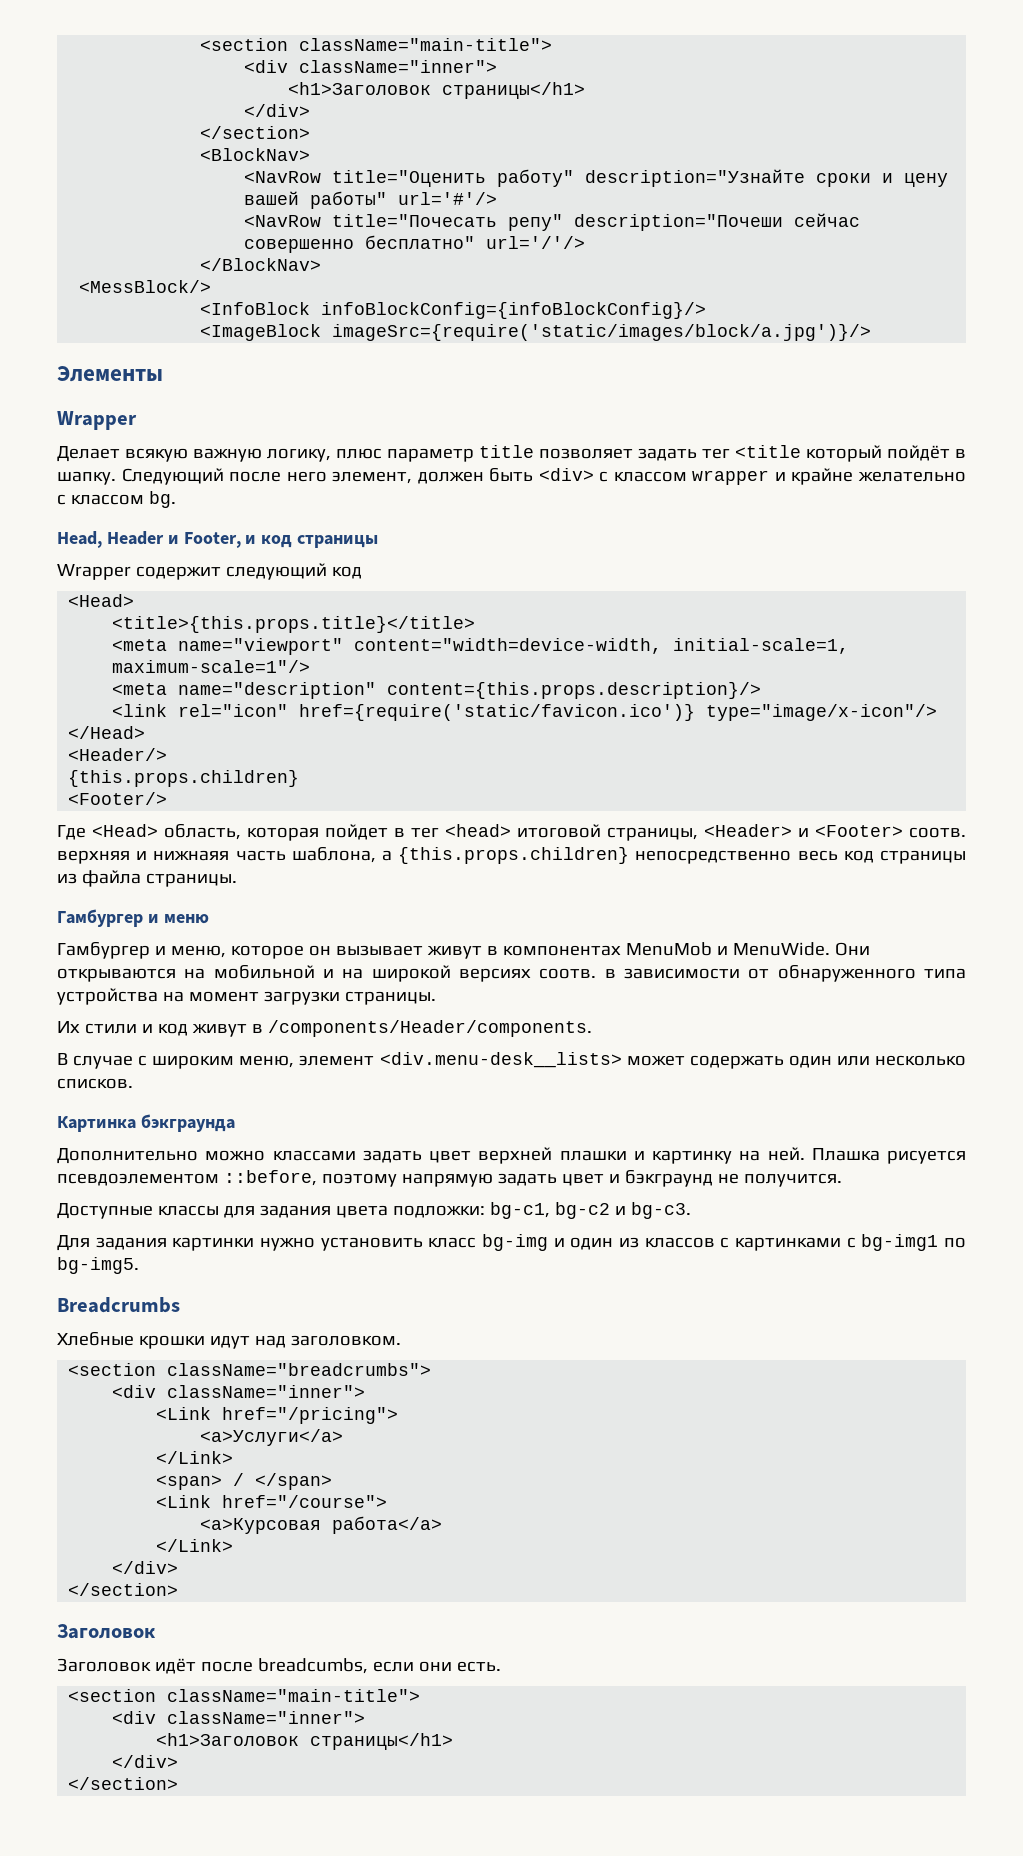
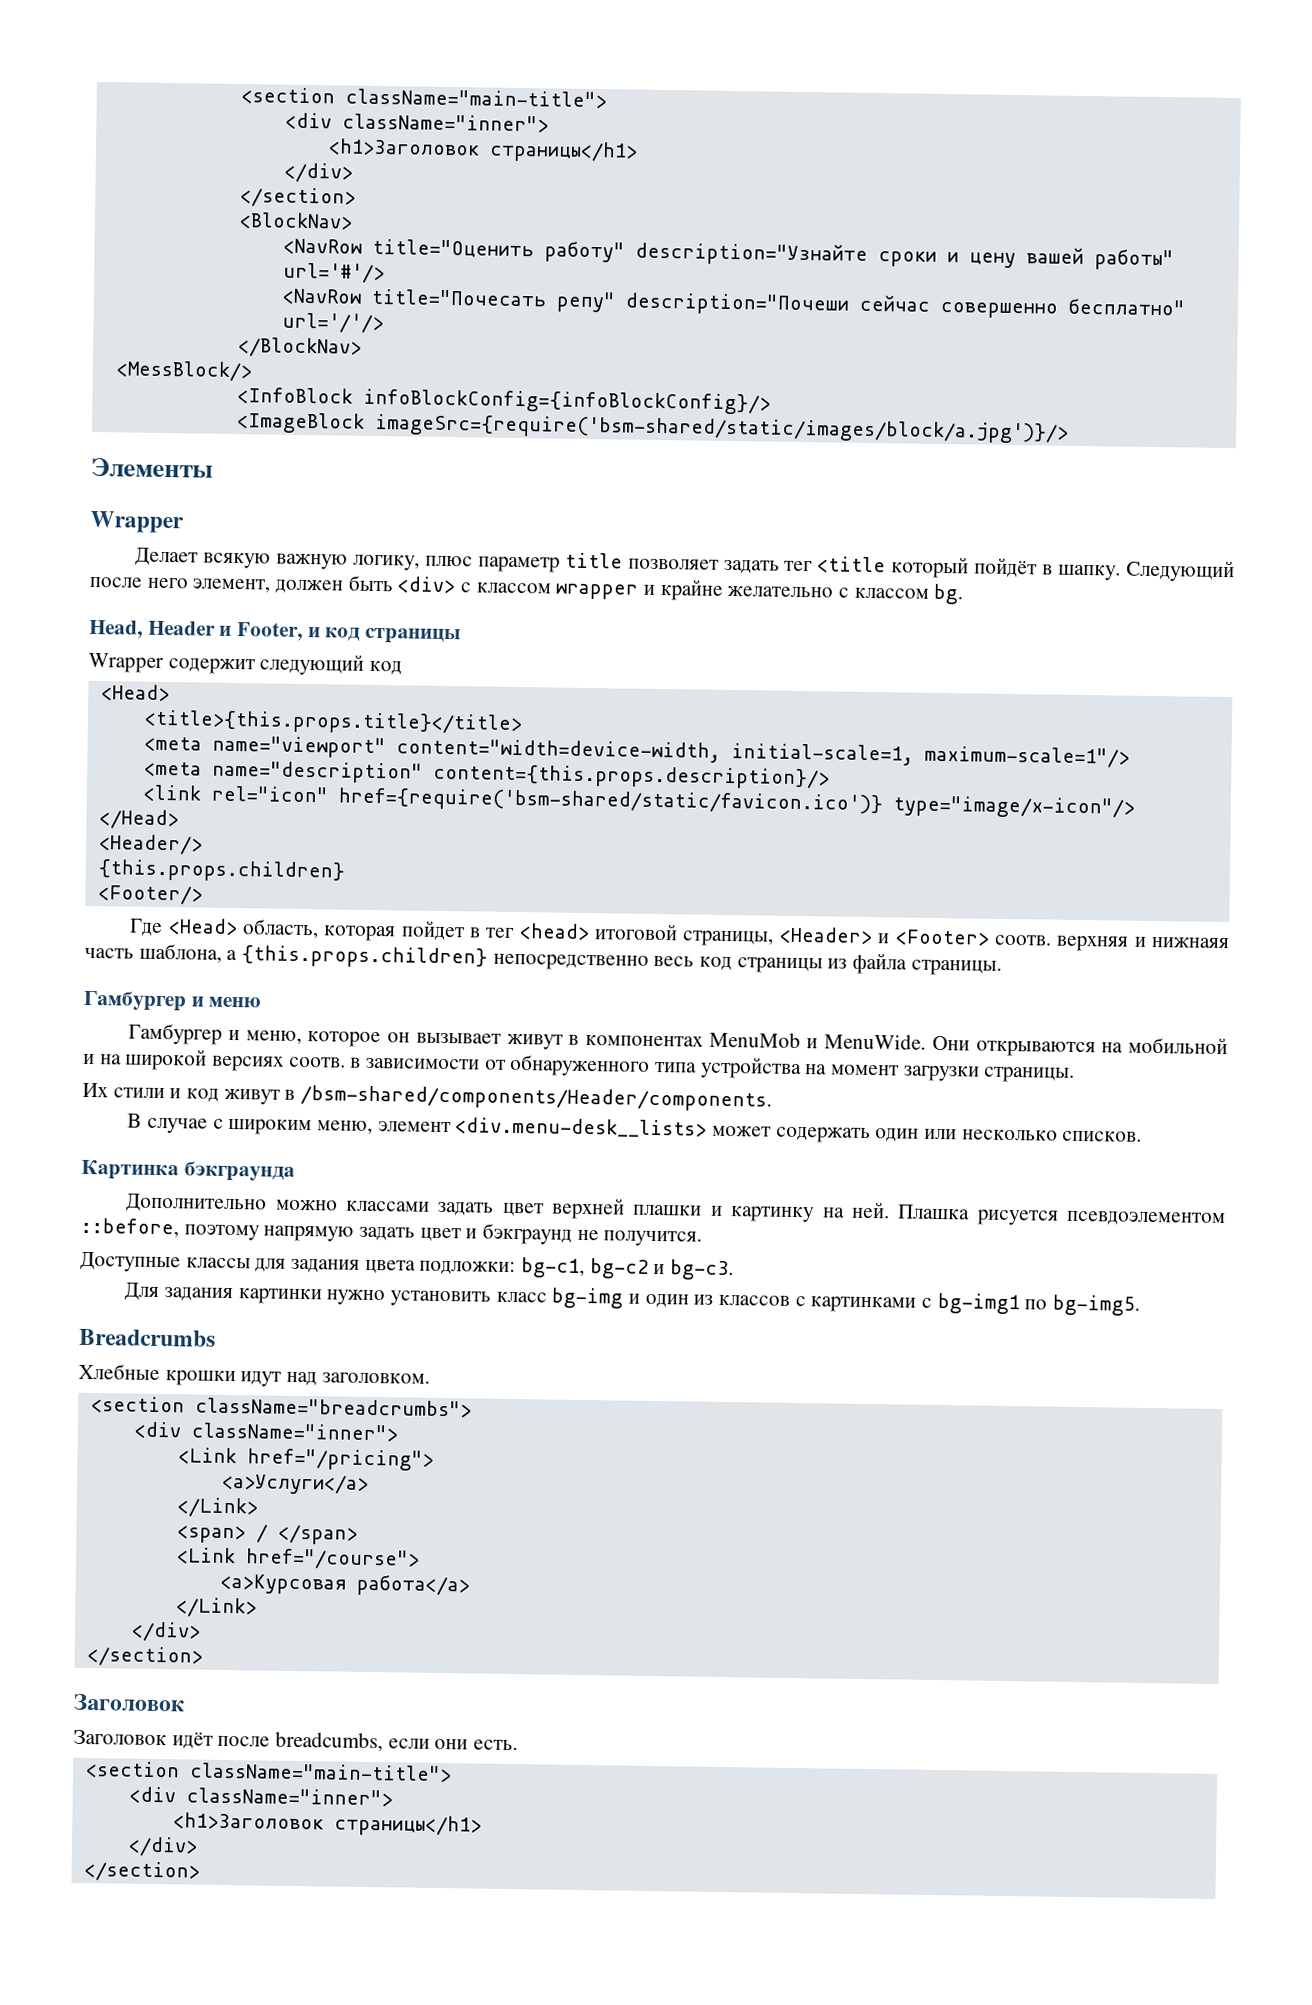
- <ImageBlock imageSrc={require('static/images/block/a.jpg')}/>
+ <ImageBlock imageSrc={require('bsm-shared/static/images/block/a.jpg')}/>
- <link rel="icon" href={require('static/favicon.ico')} type="image/x-icon"/>
+ <link rel="icon" href={require('bsm-shared/static/favicon.ico')} type="image/x-icon"/>
- Их стили и код живут в /components/Header/components.
+ Их стили и код живут в /bsm-shared/components/Header/components.

